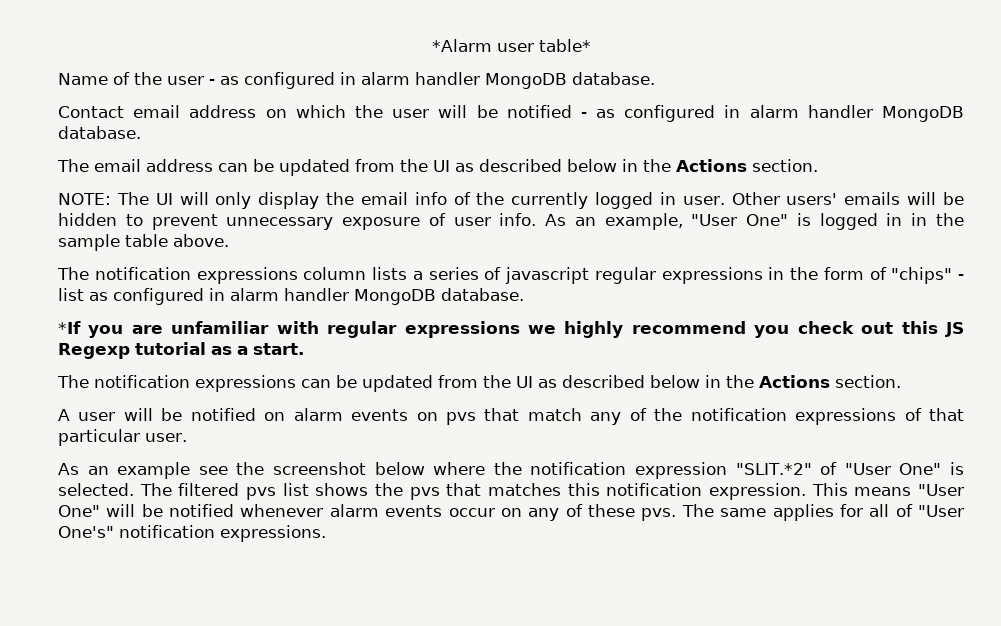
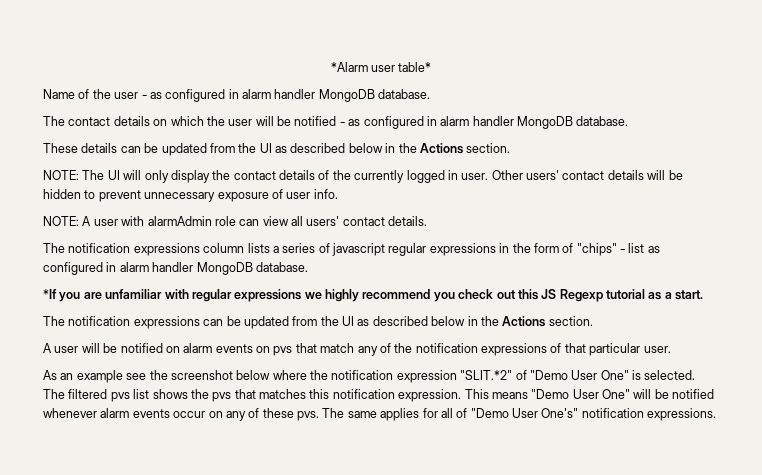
- Contact email address on which the user will be notified - as configured in alarm handler MongoDB database.
+ The contact details on which the user will be notified - as configured in alarm handler MongoDB database.
- The email address can be updated from the UI as described below in the Actions section.
+ These details can be updated from the UI as described below in the Actions section.
- NOTE: The UI will only display the email info of the currently logged in user.
+ NOTE: The UI will only display the contact details of the currently logged in user.
- Other users' emails will be hidden to prevent unnecessary exposure of user info. As an example, "User One" is logged in in the sample table above.
+ Other users' contact details will be hidden to prevent unnecessary exposure of user info.
+ NOTE: A user with alarmAdmin role can view all users' contact details.
- As an example see the screenshot below where the notification expression "SLIT.*2" of "User One" is selected.
+ As an example see the screenshot below where the notification expression "SLIT.*2" of "Demo User One" is selected.
- This means "User One" will be notified whenever alarm events occur on any of these pvs.
+ This means "Demo User One" will be notified whenever alarm events occur on any of these pvs.
- The same applies for all of "User One's" notification expressions.
+ The same applies for all of "Demo User One's" notification expressions.

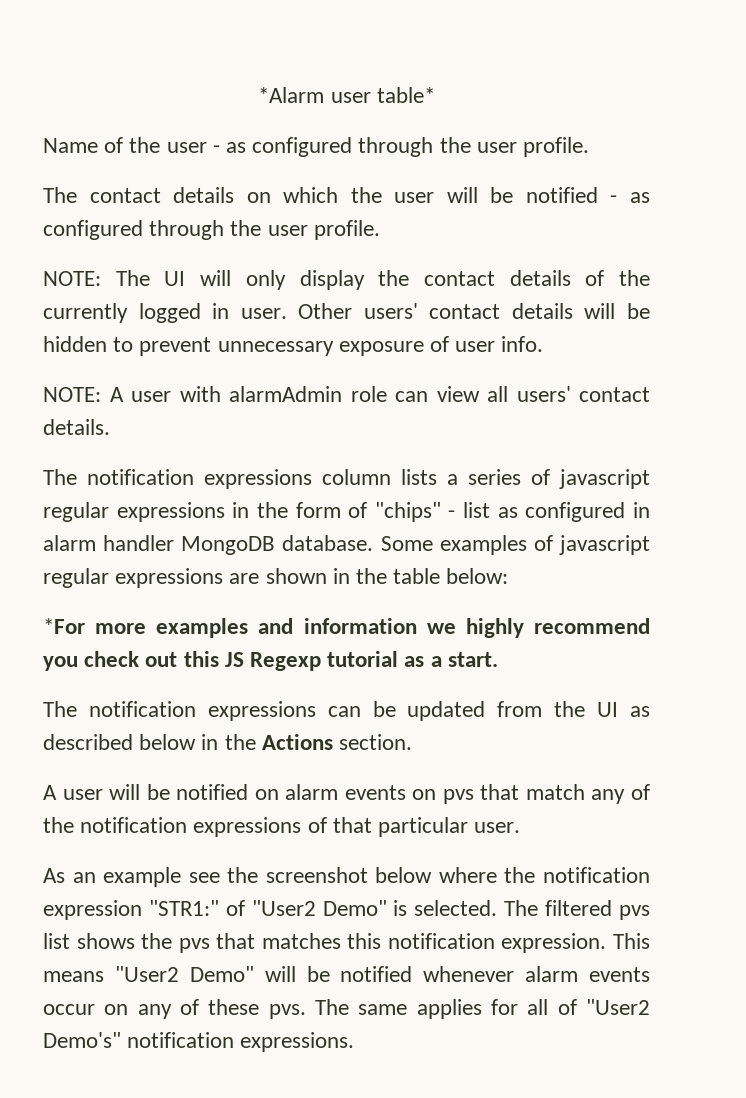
- Name of the user - as configured in alarm handler MongoDB database.
+ Name of the user - as configured through the user profile.
- The contact details on which the user will be notified - as configured in alarm handler MongoDB database.
- These details can be updated from the UI as described below in the Actions section.
+ The contact details on which the user will be notified - as configured through the user profile.
- The notification expressions column lists a series of javascript regular expressions in the form of "chips" - list as configured in alarm handler MongoDB database.
- *If you are unfamiliar with regular expressions we highly recommend you check out this JS Regexp tutorial as a start.
+ The notification expressions column lists a series of javascript regular expressions in the form of "chips" - list as configured in alarm handler MongoDB database. Some examples of javascript regular expressions are shown in the table below:
+ *For more examples and information we highly recommend you check out this JS Regexp tutorial as a start.
- As an example see the screenshot below where the notification expression "SLIT.*2" of "Demo User One" is selected.
+ As an example see the screenshot below where the notification expression "STR1:" of "User2 Demo" is selected.
- This means "Demo User One" will be notified whenever alarm events occur on any of these pvs.
+ This means "User2 Demo" will be notified whenever alarm events occur on any of these pvs.
- The same applies for all of "Demo User One's" notification expressions.
+ The same applies for all of "User2 Demo's" notification expressions.

